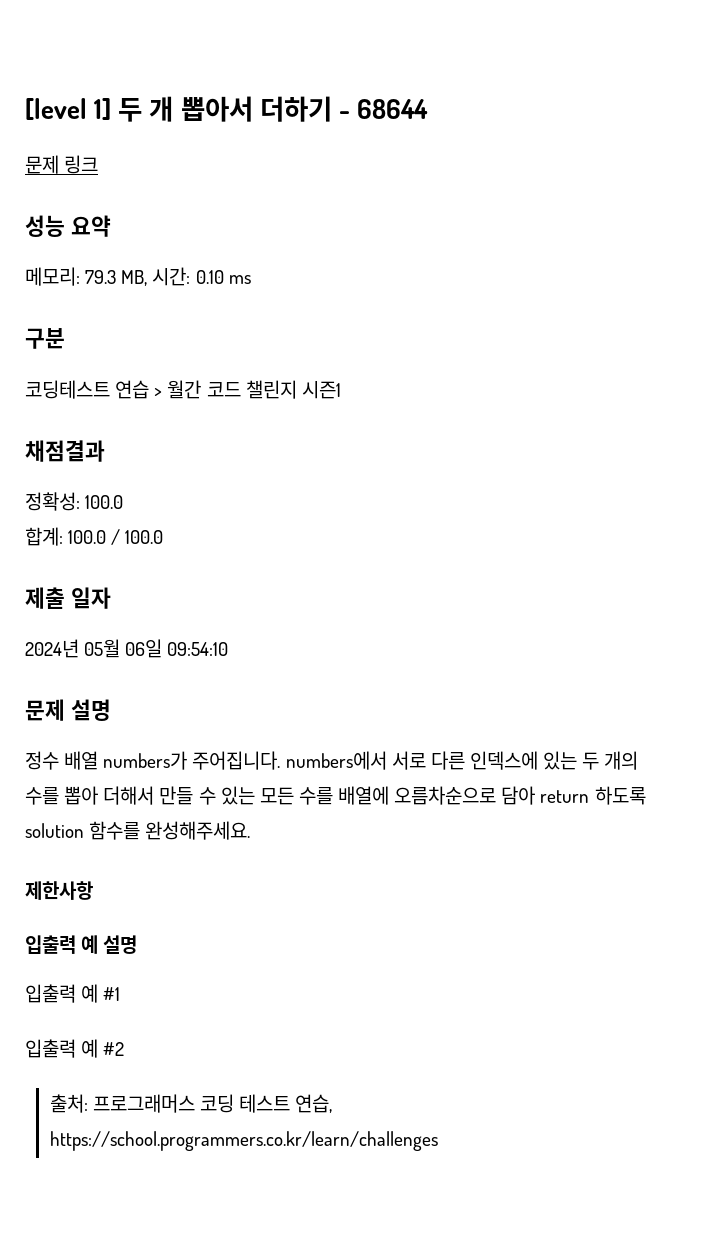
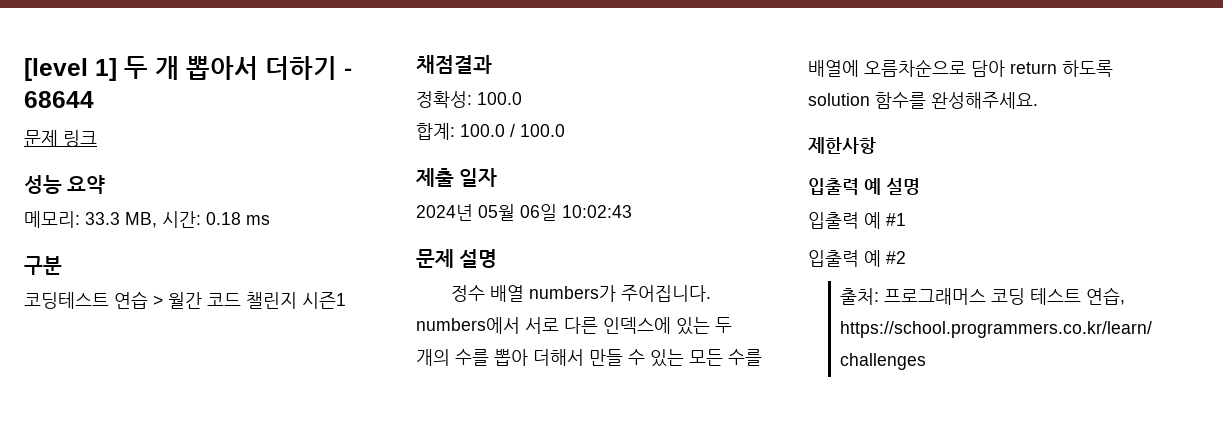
- 메모리: 79.3 MB, 시간: 0.10 ms
+ 메모리: 33.3 MB, 시간: 0.18 ms
- 2024년 05월 06일 09:54:10
+ 2024년 05월 06일 10:02:43

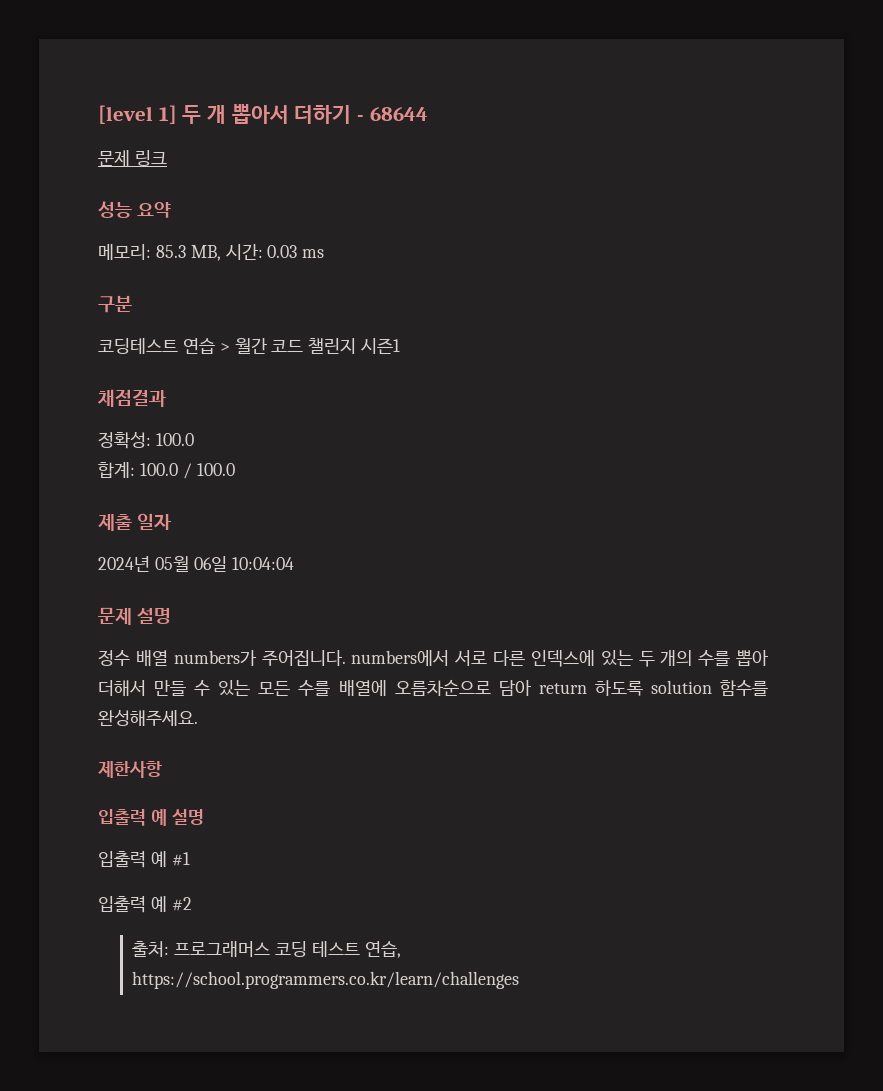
- 메모리: 33.3 MB, 시간: 0.18 ms
+ 메모리: 85.3 MB, 시간: 0.03 ms
- 2024년 05월 06일 10:02:43
+ 2024년 05월 06일 10:04:04

